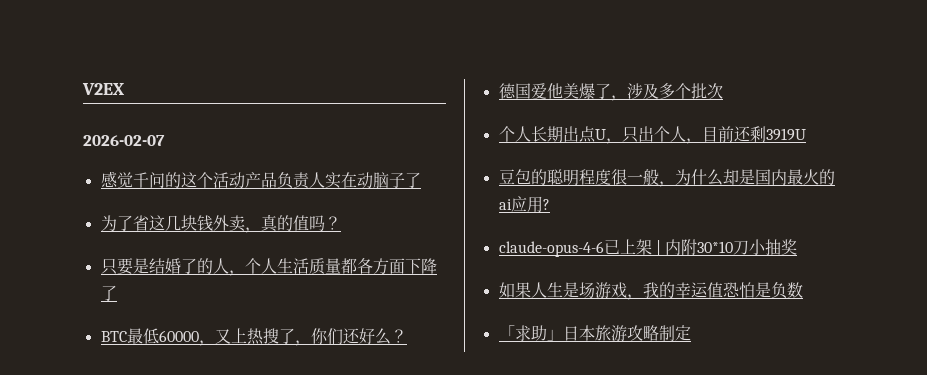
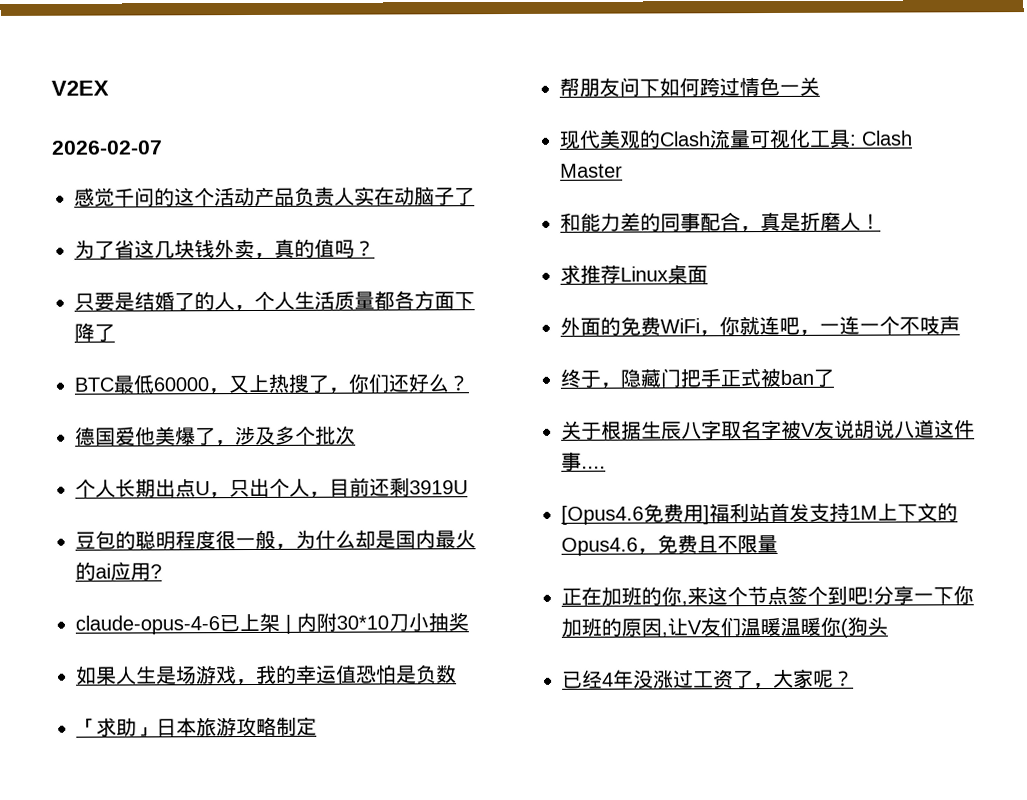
+ 帮朋友问下如何跨过情色一关
+ 现代美观的Clash流量可视化工具: Clash Master
+ 和能力差的同事配合，真是折磨人！
+ 求推荐Linux桌面
+ 外面的免费WiFi，你就连吧，一连一个不吱声
+ 终于，隐藏门把手正式被ban了
+ 关于根据生辰八字取名字被V友说胡说八道这件事....
+ [Opus4.6免费用]福利站首发支持1M上下文的Opus4.6，免费且不限量
+ 正在加班的你,来这个节点签个到吧!分享一下你加班的原因,让V友们温暖温暖你(狗头
+ 已经4年没涨过工资了，大家呢？

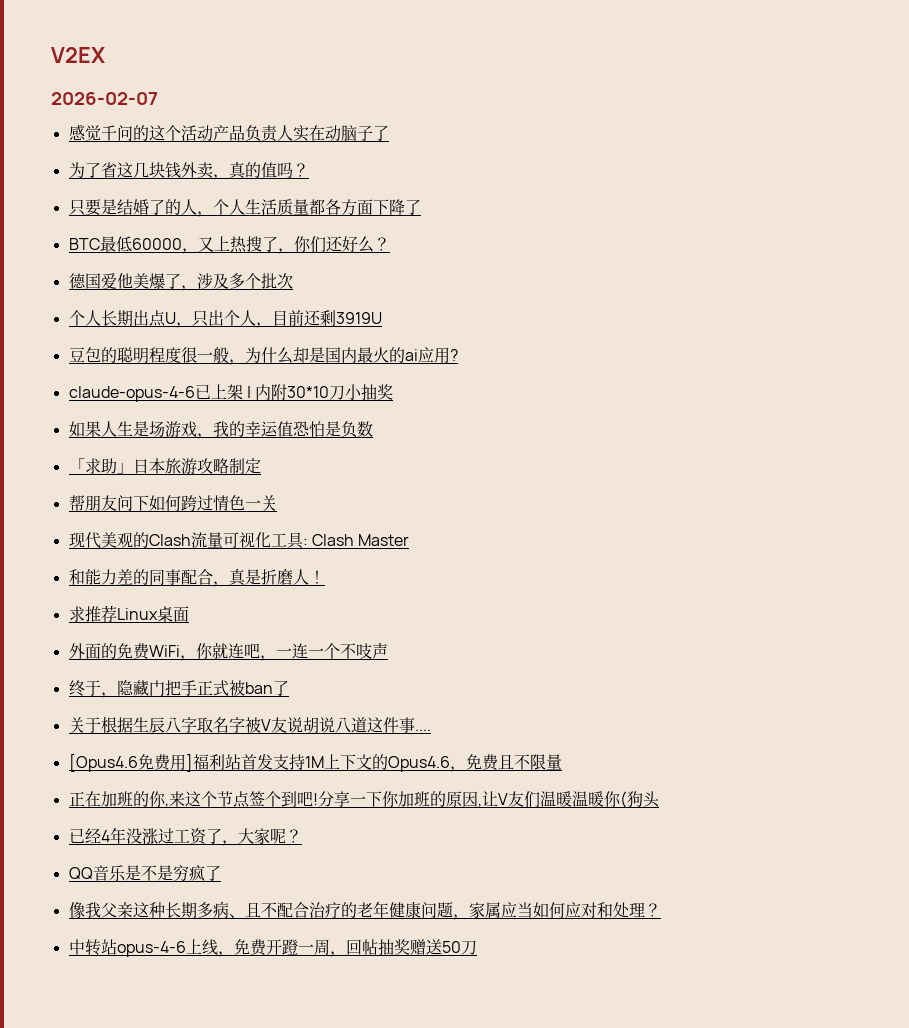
+ QQ音乐是不是穷疯了
+ 像我父亲这种长期多病、且不配合治疗的老年健康问题，家属应当如何应对和处理？
+ 中转站opus-4-6上线，免费开蹬一周，回帖抽奖赠送50刀

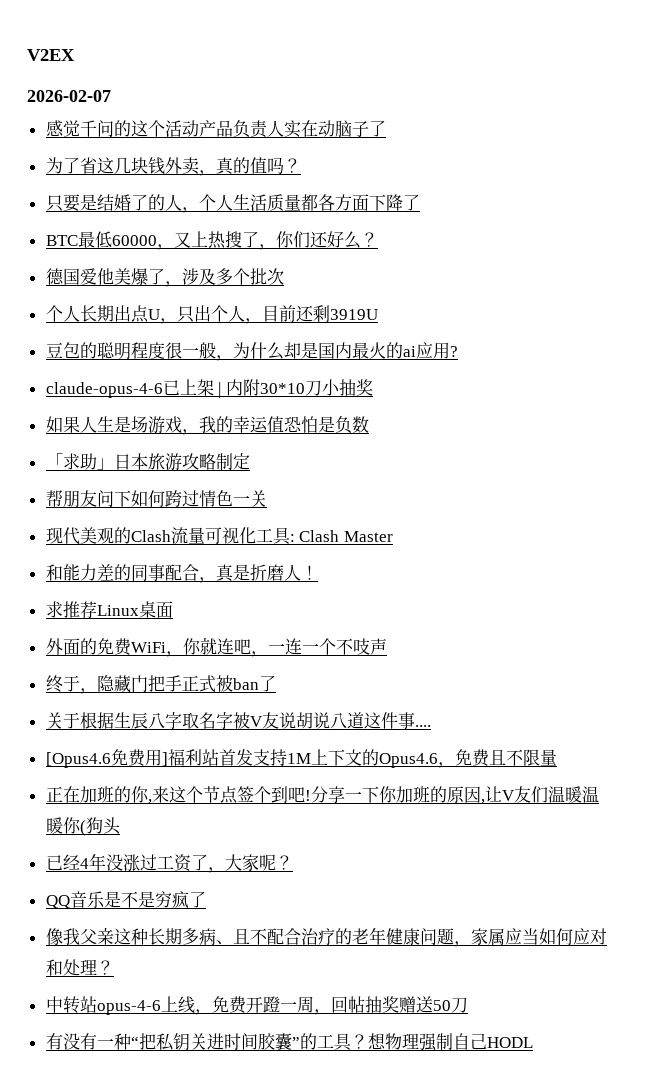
+ 有没有一种“把私钥关进时间胶囊”的工具？想物理强制自己HODL

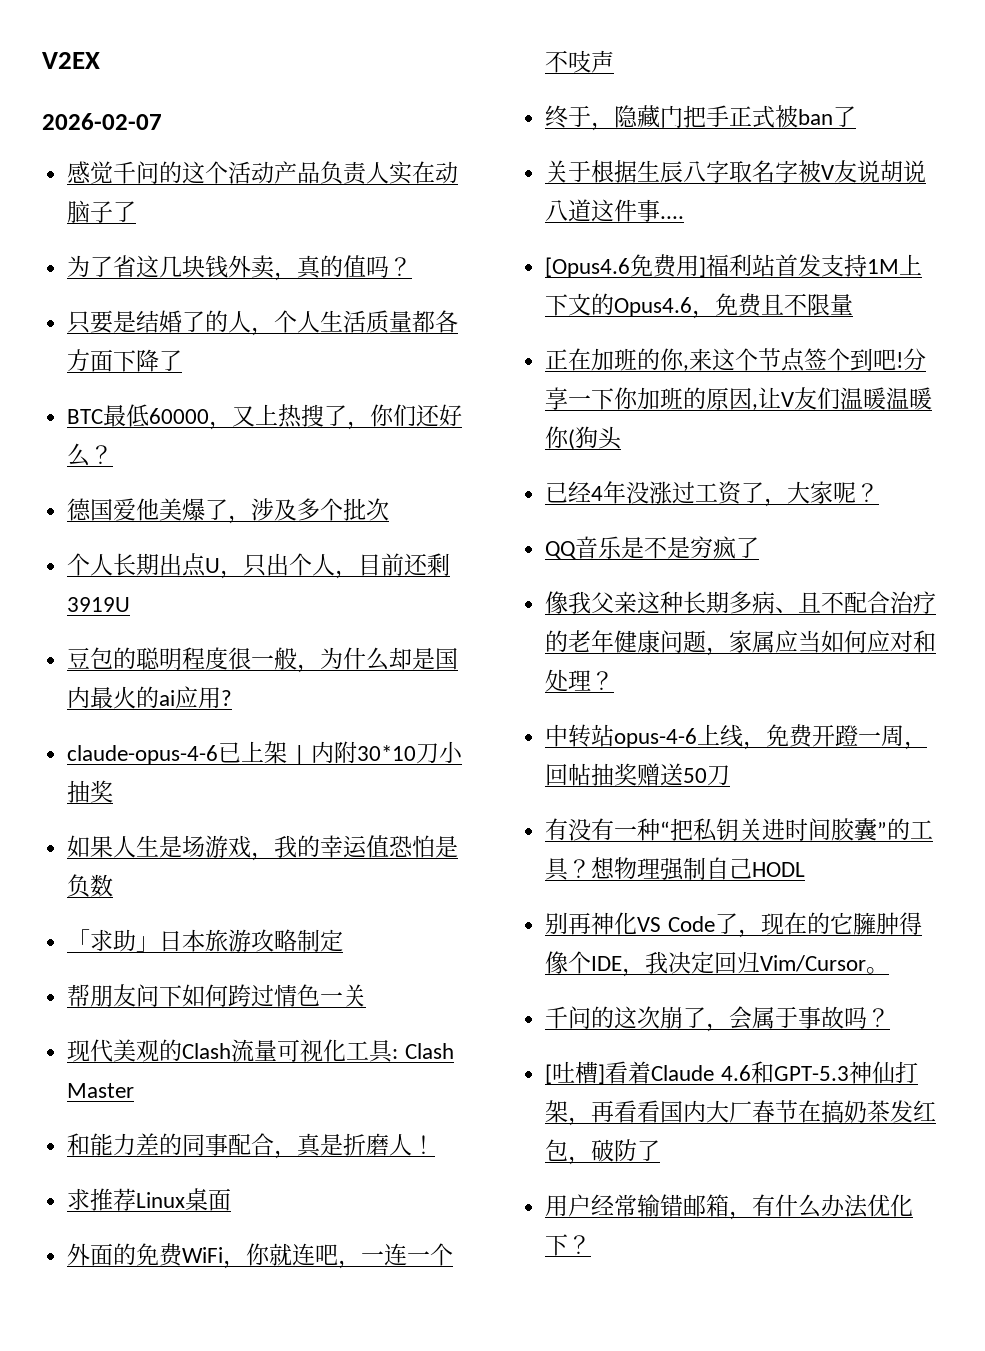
+ 别再神化VS Code了，现在的它臃肿得像个IDE，我决定回归Vim/Cursor。
+ 千问的这次崩了，会属于事故吗？
+ [吐槽]看着Claude 4.6和GPT-5.3神仙打架，再看看国内大厂春节在搞奶茶发红包，破防了
+ 用户经常输错邮箱，有什么办法优化下？

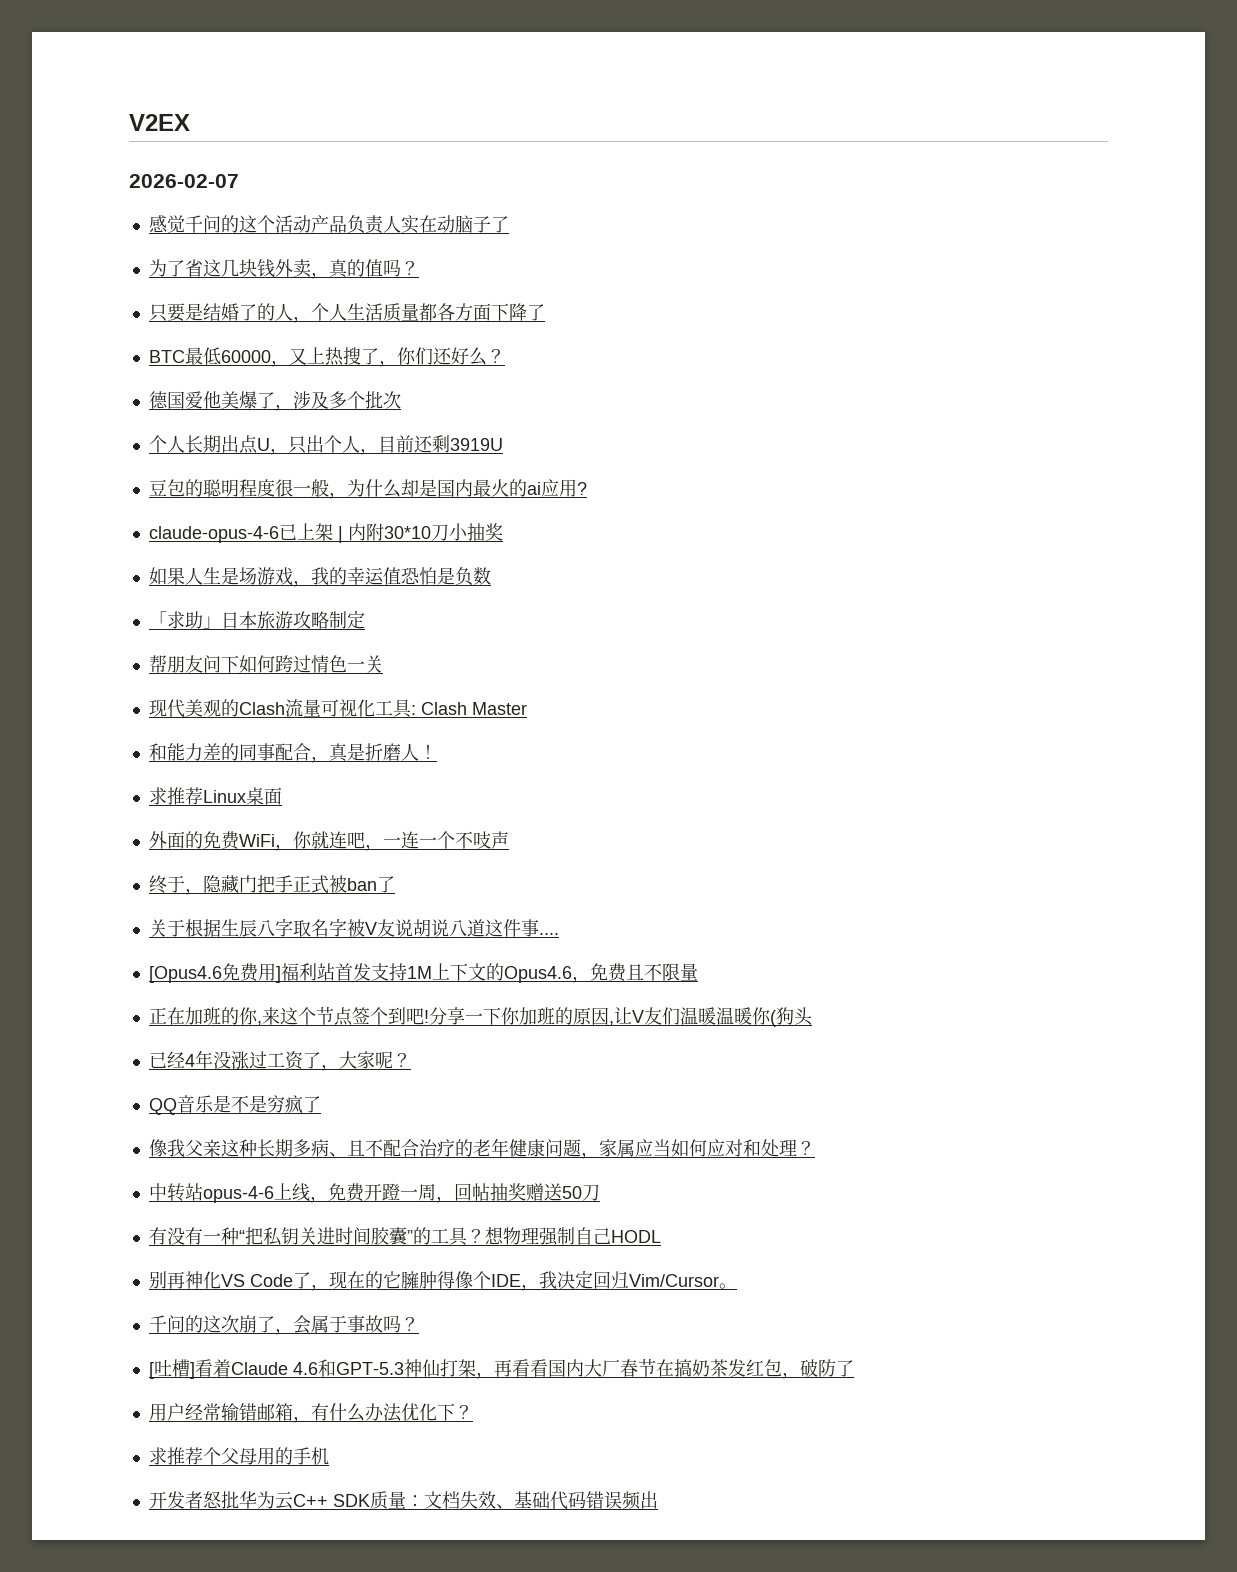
+ 求推荐个父母用的手机
+ 开发者怒批华为云C++ SDK质量：文档失效、基础代码错误频出

